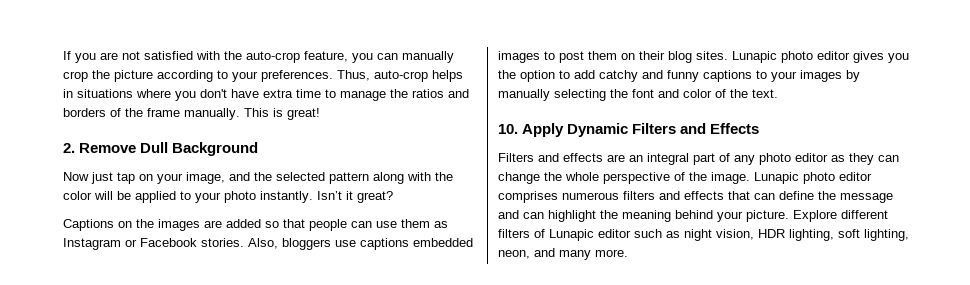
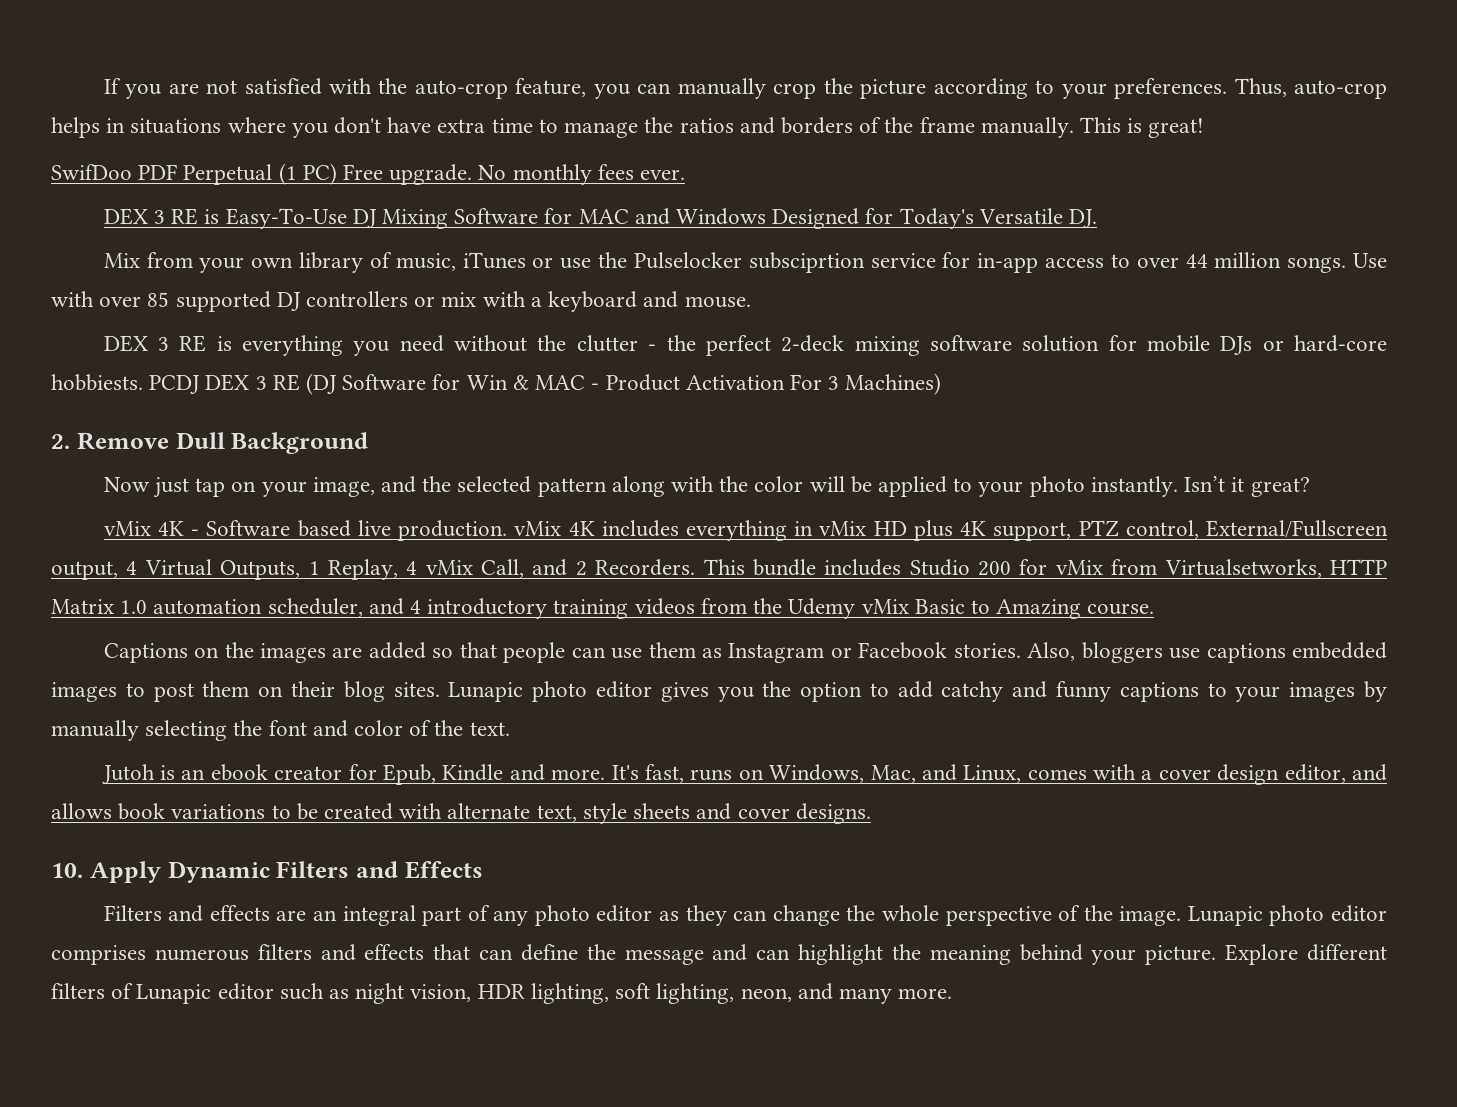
+ SwifDoo PDF Perpetual (1 PC) Free upgrade. No monthly fees ever.
+ DEX 3 RE is Easy-To-Use DJ Mixing Software for MAC and Windows Designed for Today's Versatile DJ.
+ Mix from your own library of music, iTunes or use the Pulselocker subsciprtion service for in-app access to over 44 million songs. Use with over 85 supported DJ controllers or mix with a keyboard and mouse.
+ DEX 3 RE is everything you need without the clutter - the perfect 2-deck mixing software solution for mobile DJs or hard-core hobbiests. PCDJ DEX 3 RE (DJ Software for Win & MAC - Product Activation For 3 Machines)
+ vMix 4K - Software based live production. vMix 4K includes everything in vMix HD plus 4K support, PTZ control, External/Fullscreen output, 4 Virtual Outputs, 1 Replay, 4 vMix Call, and 2 Recorders. This bundle includes Studio 200 for vMix from Virtualsetworks, HTTP Matrix 1.0 automation scheduler, and 4 introductory training videos from the Udemy vMix Basic to Amazing course.
+ Jutoh is an ebook creator for Epub, Kindle and more. It's fast, runs on Windows, Mac, and Linux, comes with a cover design editor, and allows book variations to be created with alternate text, style sheets and cover designs.

